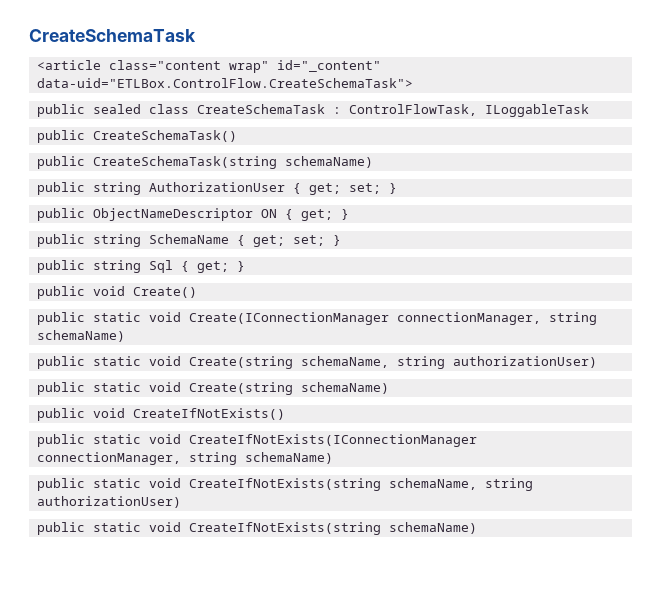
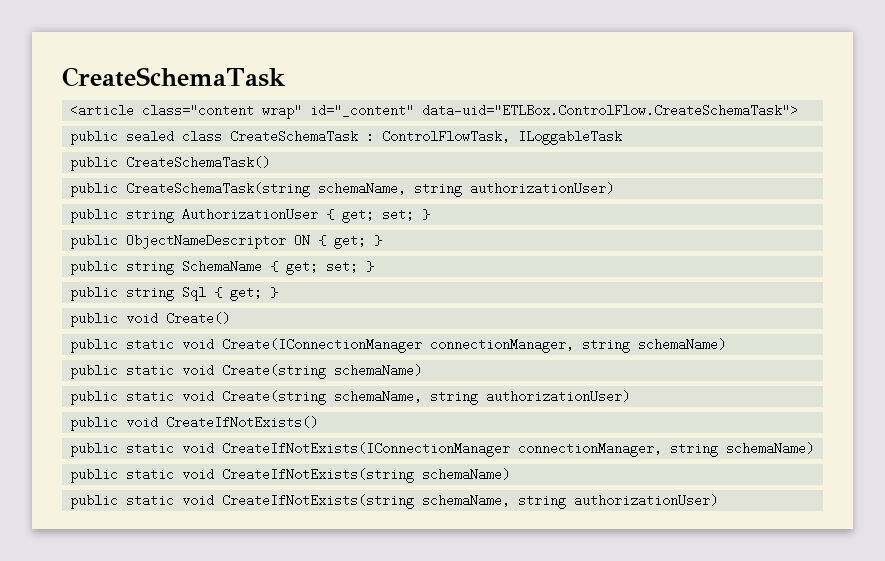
- public CreateSchemaTask(string schemaName)
+ public CreateSchemaTask(string schemaName, string authorizationUser)
+ public static void Create(string schemaName)
  public static void Create(string schemaName, string authorizationUser)
- public static void Create(string schemaName)
+ public static void CreateIfNotExists(string schemaName)
  public static void CreateIfNotExists(string schemaName, string authorizationUser)
- public static void CreateIfNotExists(string schemaName)

